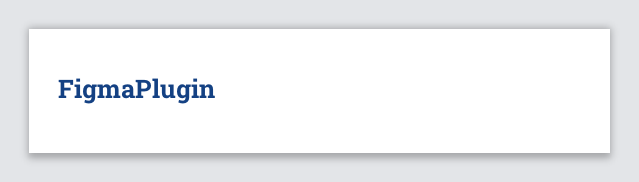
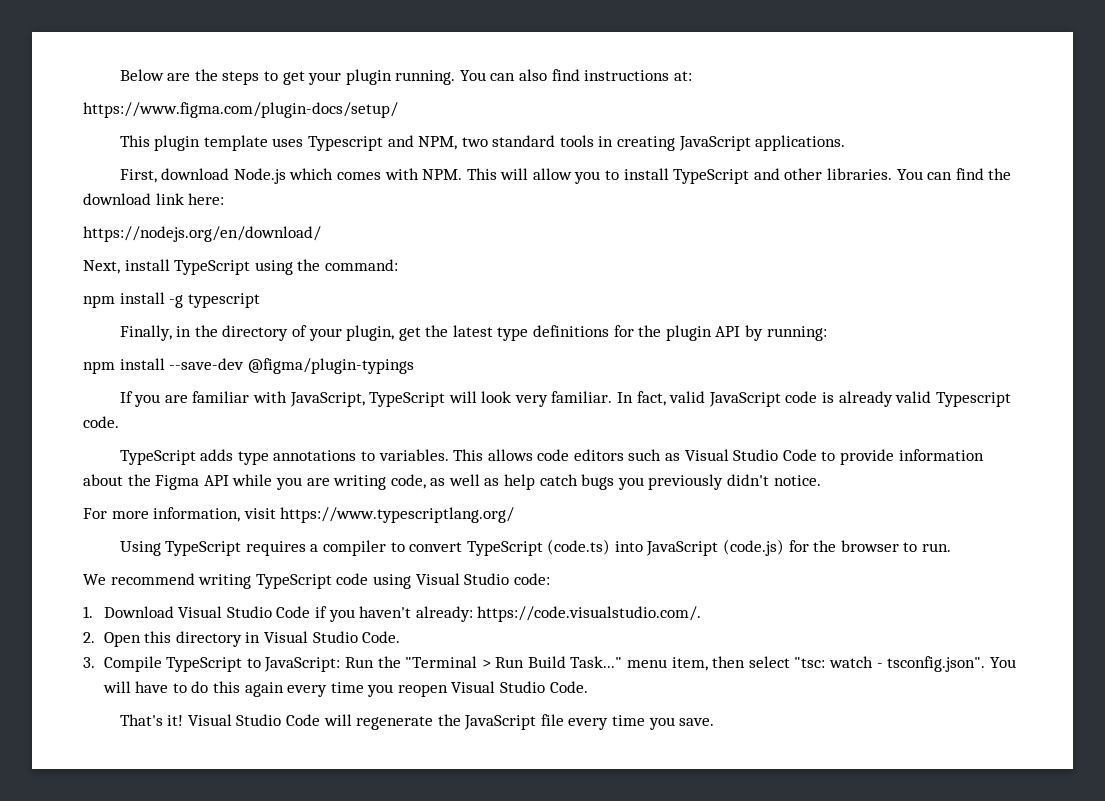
- FigmaPlugin
+ Below are the steps to get your plugin running. You can also find instructions at:
+ https://www.figma.com/plugin-docs/setup/
+ This plugin template uses Typescript and NPM, two standard tools in creating JavaScript applications.
+ First, download Node.js which comes with NPM. This will allow you to install TypeScript and other libraries. You can find the download link here:
+ https://nodejs.org/en/download/
+ Next, install TypeScript using the command:
+ npm install -g typescript
+ Finally, in the directory of your plugin, get the latest type definitions for the plugin API by running:
+ npm install --save-dev @figma/plugin-typings
+ If you are familiar with JavaScript, TypeScript will look very familiar. In fact, valid JavaScript code is already valid Typescript code.
+ TypeScript adds type annotations to variables. This allows code editors such as Visual Studio Code to provide information about the Figma API while you are writing code, as well as help catch bugs you previously didn't notice.
+ For more information, visit https://www.typescriptlang.org/
+ Using TypeScript requires a compiler to convert TypeScript (code.ts) into JavaScript (code.js) for the browser to run.
+ We recommend writing TypeScript code using Visual Studio code:
+ 1. Download Visual Studio Code if you haven't already: https://code.visualstudio.com/.
+ 2. Open this directory in Visual Studio Code.
+ 3. Compile TypeScript to JavaScript: Run the "Terminal > Run Build Task..." menu item, then select "tsc: watch - tsconfig.json". You will have to do this again every time you reopen Visual Studio Code.
+ That's it! Visual Studio Code will regenerate the JavaScript file every time you save.

